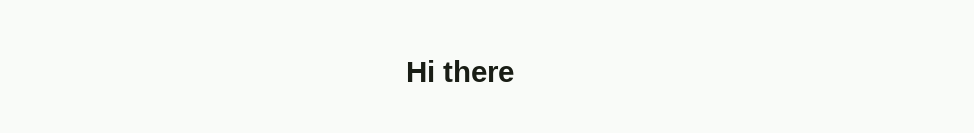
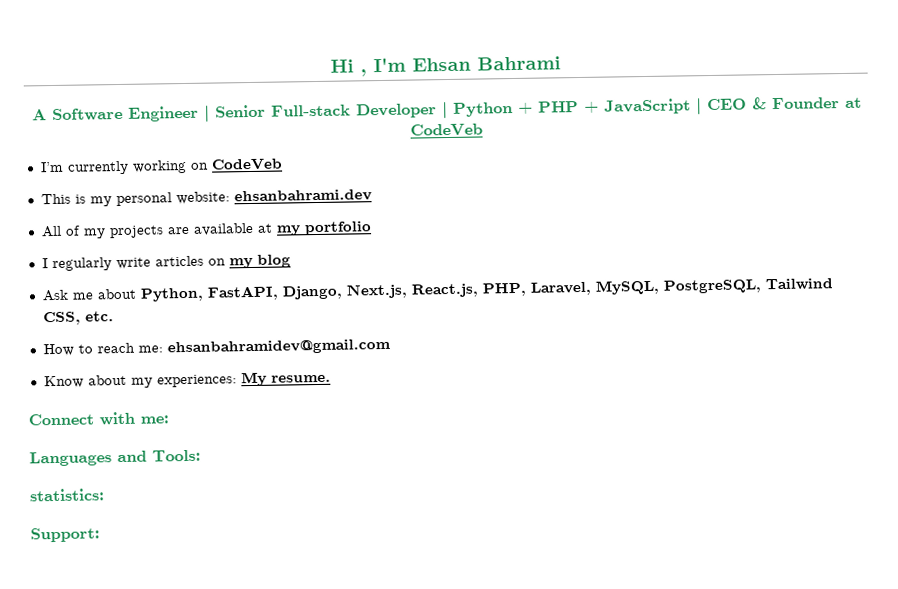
- Hi there
+ Hi , I'm Ehsan Bahrami
+ A Software Engineer | Senior Full-stack Developer | Python + PHP + JavaScript | CEO & Founder at CodeVeb
+ I’m currently working on CodeVeb
+ This is my personal website: ehsanbahrami.dev
+ All of my projects are available at my portfolio
+ I regularly write articles on my blog
+ Ask me about Python, FastAPI, Django, Next.js, React.js, PHP, Laravel, MySQL, PostgreSQL, Tailwind CSS, etc.
+ How to reach me: ehsanbahramidev@gmail.com
+ Know about my experiences: My resume.
+ Connect with me:
+ Languages and Tools:
+ statistics:
+ Support:

